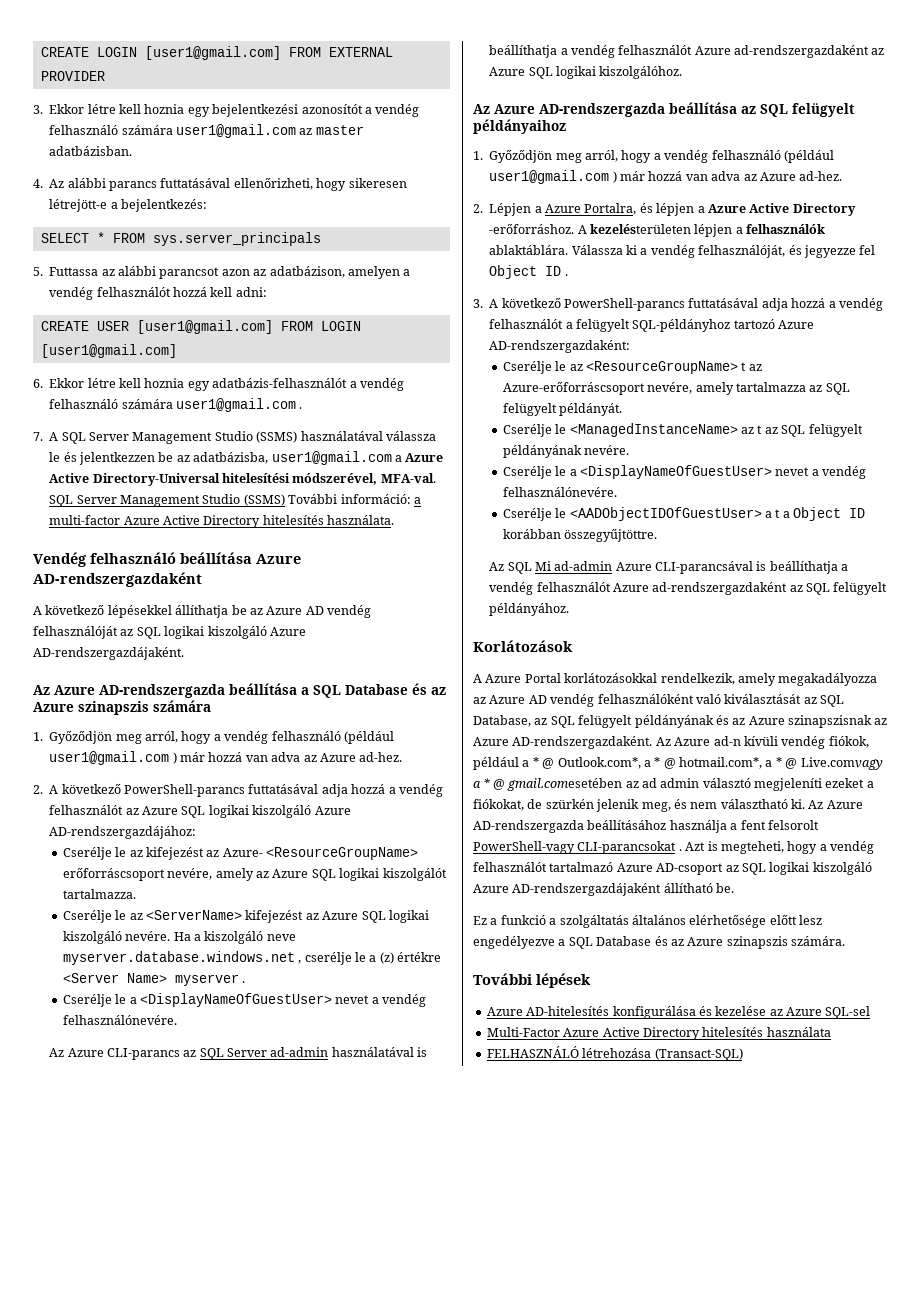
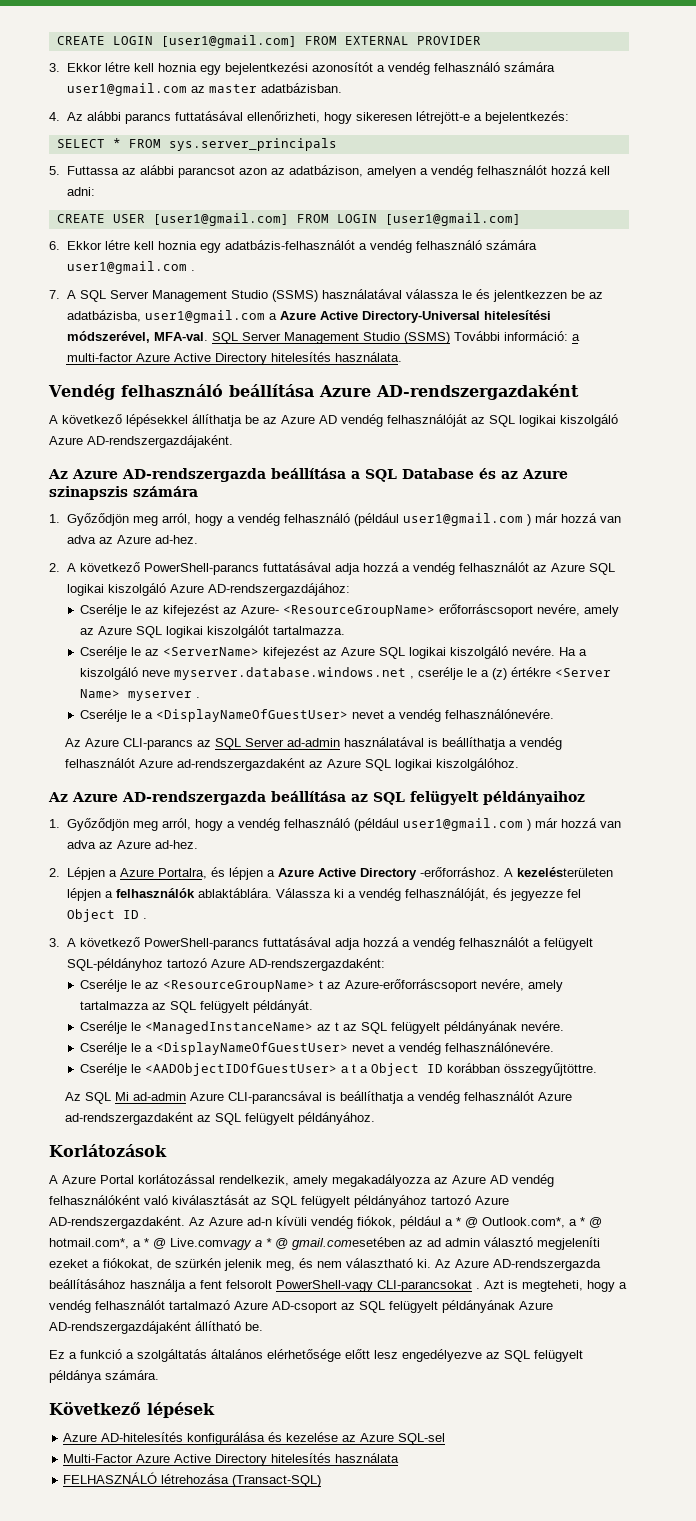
- A Azure Portal korlátozásokkal rendelkezik, amely megakadályozza az Azure AD vendég felhasználóként való kiválasztását az SQL Database, az SQL felügyelt példányának és az Azure szinapszisnak az Azure AD-rendszergazdaként.
+ A Azure Portal korlátozással rendelkezik, amely megakadályozza az Azure AD vendég felhasználóként való kiválasztását az SQL felügyelt példányához tartozó Azure AD-rendszergazdaként.
- Azt is megteheti, hogy a vendég felhasználót tartalmazó Azure AD-csoport az SQL logikai kiszolgáló Azure AD-rendszergazdájaként állítható be.
+ Azt is megteheti, hogy a vendég felhasználót tartalmazó Azure AD-csoport az SQL felügyelt példányának Azure AD-rendszergazdájaként állítható be.
- Ez a funkció a szolgáltatás általános elérhetősége előtt lesz engedélyezve a SQL Database és az Azure szinapszis számára.
+ Ez a funkció a szolgáltatás általános elérhetősége előtt lesz engedélyezve az SQL felügyelt példánya számára.
- További lépések
+ Következő lépések

